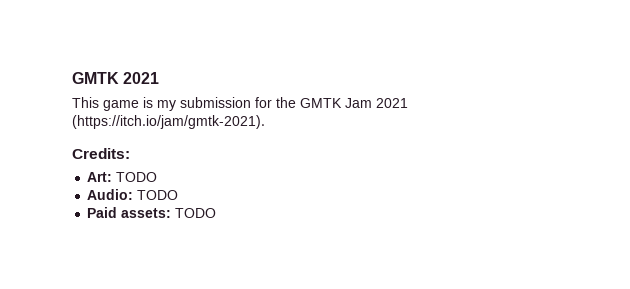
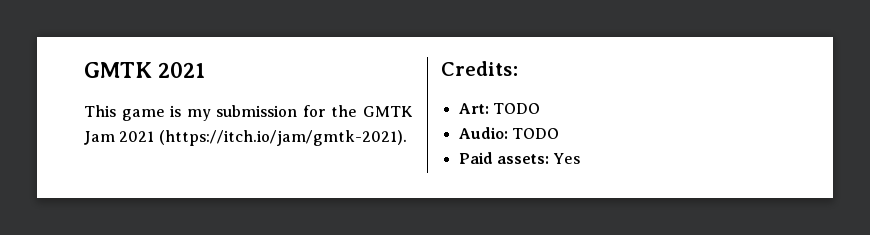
- Paid assets: TODO
+ Paid assets: Yes

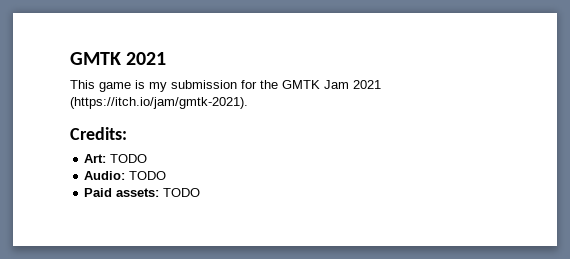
- Paid assets: Yes
+ Paid assets: TODO

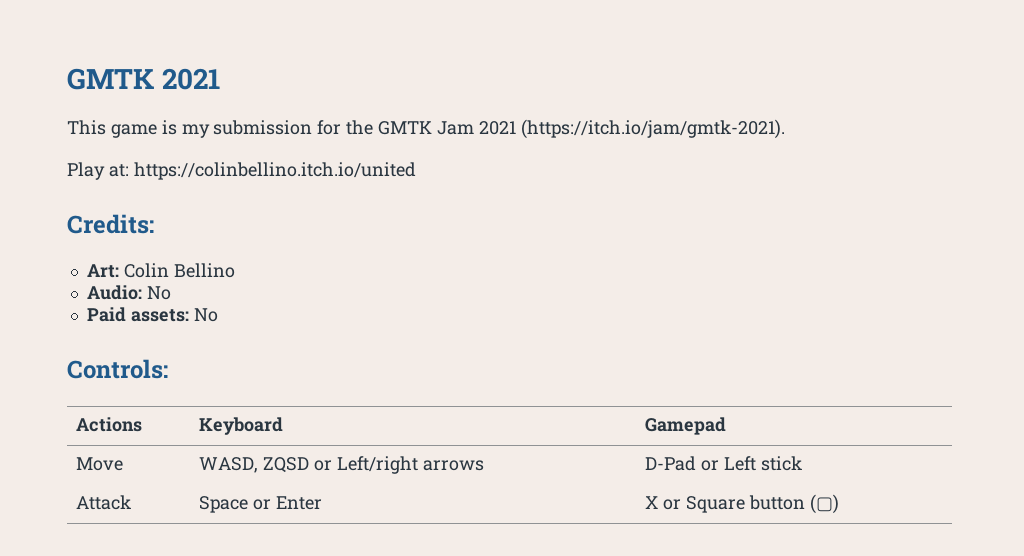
+ Play at: https://colinbellino.itch.io/united
- Art: TODO
+ Art: Colin Bellino
- Audio: TODO
+ Audio: No
- Paid assets: TODO
+ Paid assets: No
+ Controls:
+ Actions | Keyboard | Gamepad
+ Move | WASD, ZQSD or Left/right arrows | D-Pad or Left stick
+ Attack | Space or Enter | X or Square button (▢)

